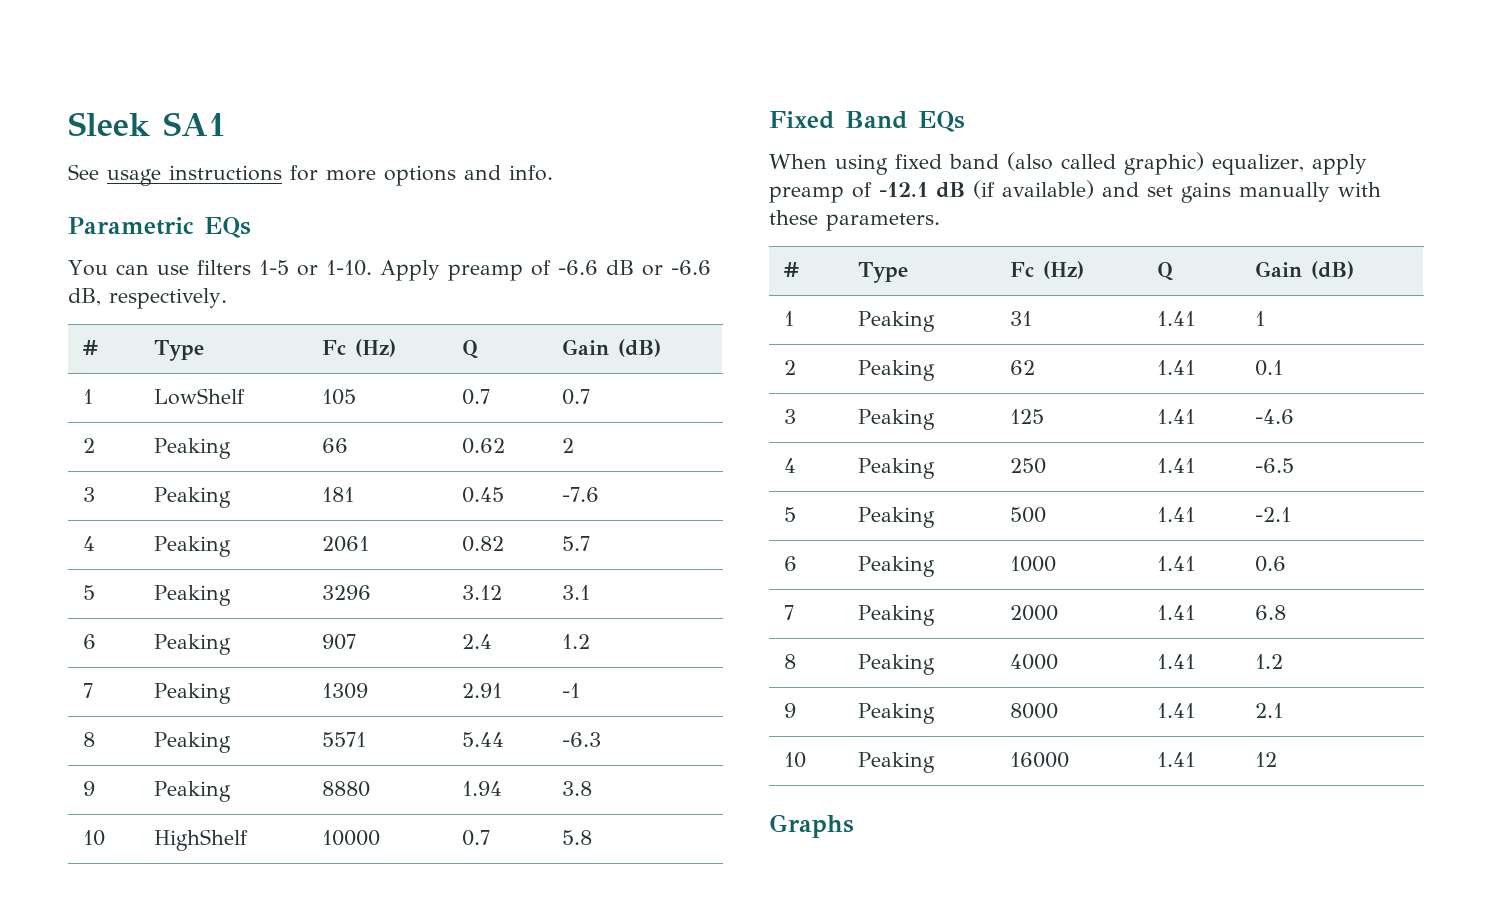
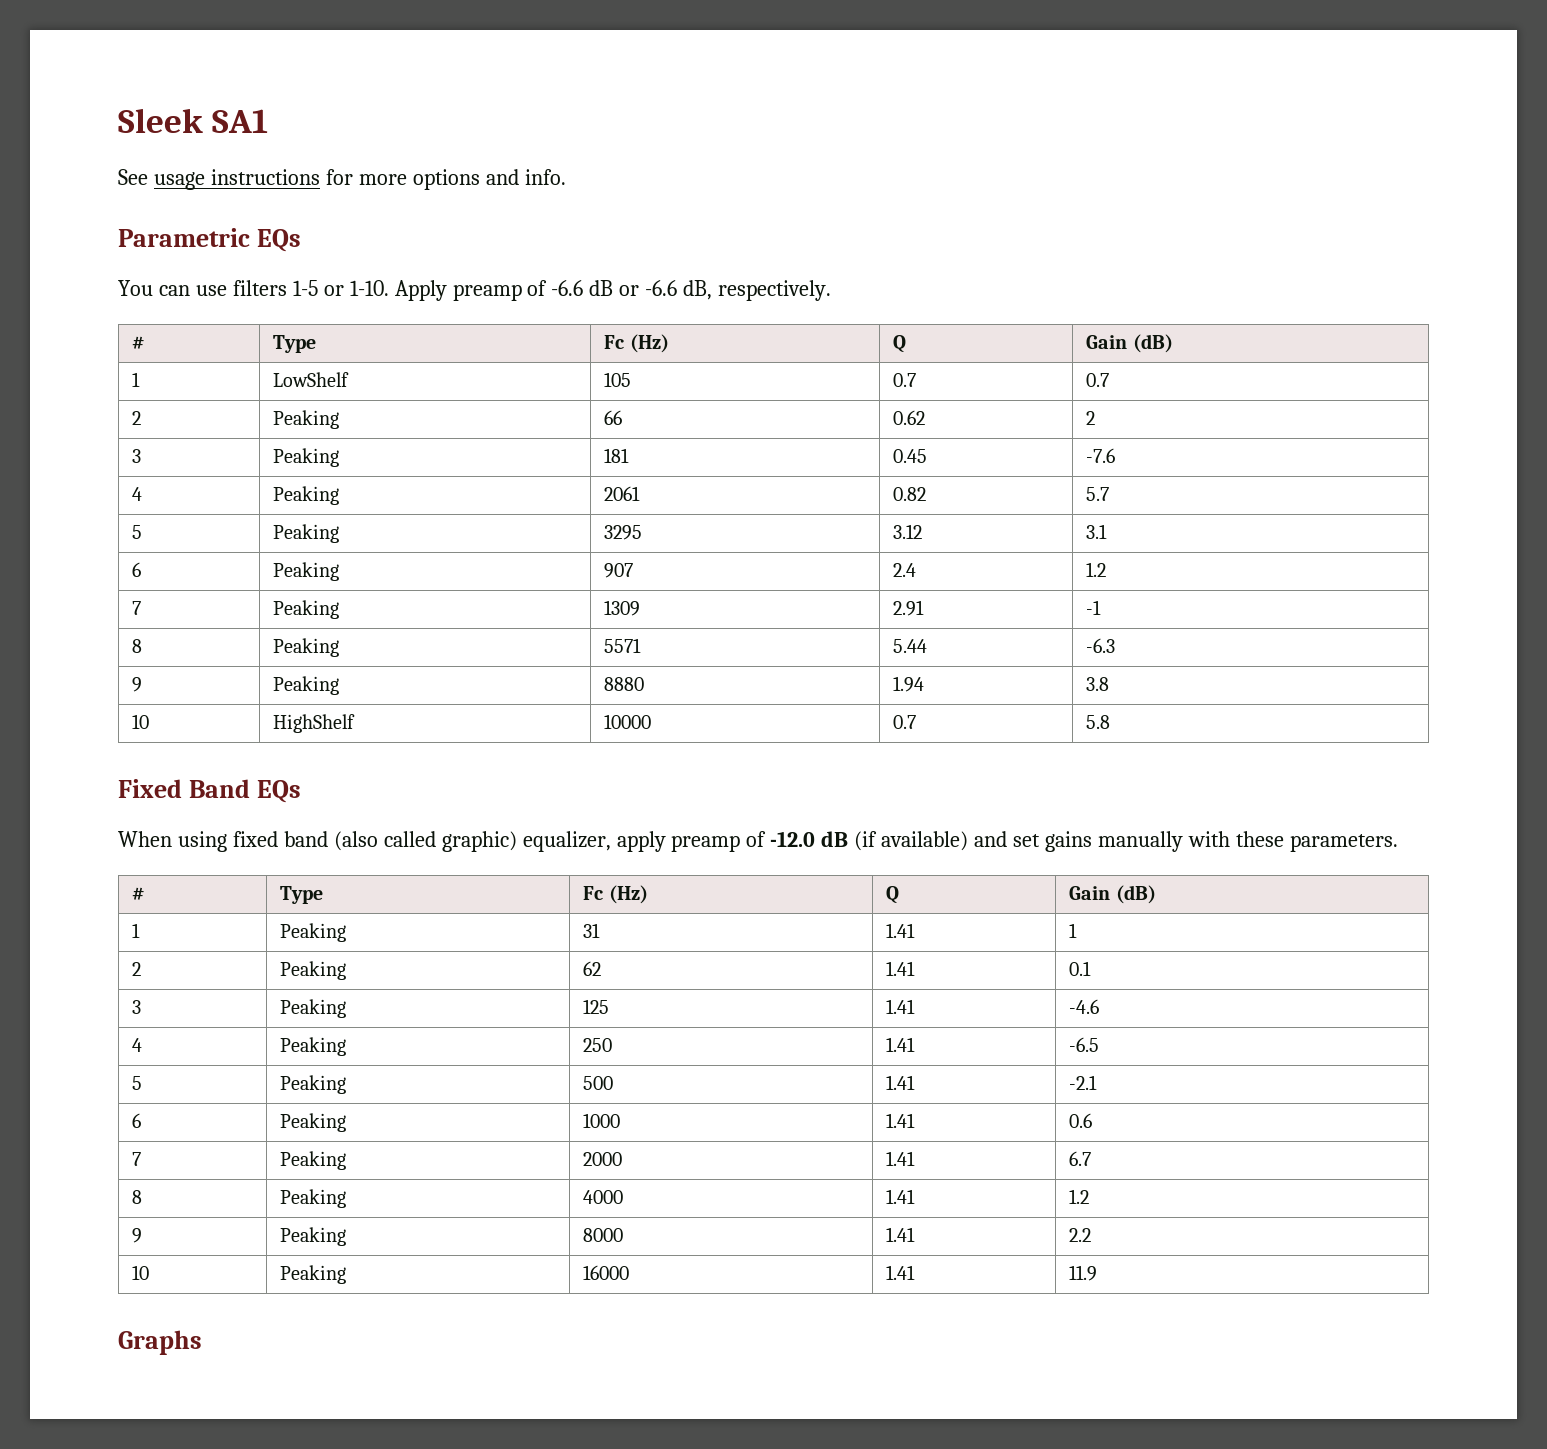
- 5 | Peaking | 3296 | 3.12 | 3.1
+ 5 | Peaking | 3295 | 3.12 | 3.1
- When using fixed band (also called graphic) equalizer, apply preamp of -12.1 dB (if available) and set gains manually with these parameters.
+ When using fixed band (also called graphic) equalizer, apply preamp of -12.0 dB (if available) and set gains manually with these parameters.
- 7 | Peaking | 2000 | 1.41 | 6.8
+ 7 | Peaking | 2000 | 1.41 | 6.7
- 9 | Peaking | 8000 | 1.41 | 2.1
+ 9 | Peaking | 8000 | 1.41 | 2.2
- 10 | Peaking | 16000 | 1.41 | 12
+ 10 | Peaking | 16000 | 1.41 | 11.9

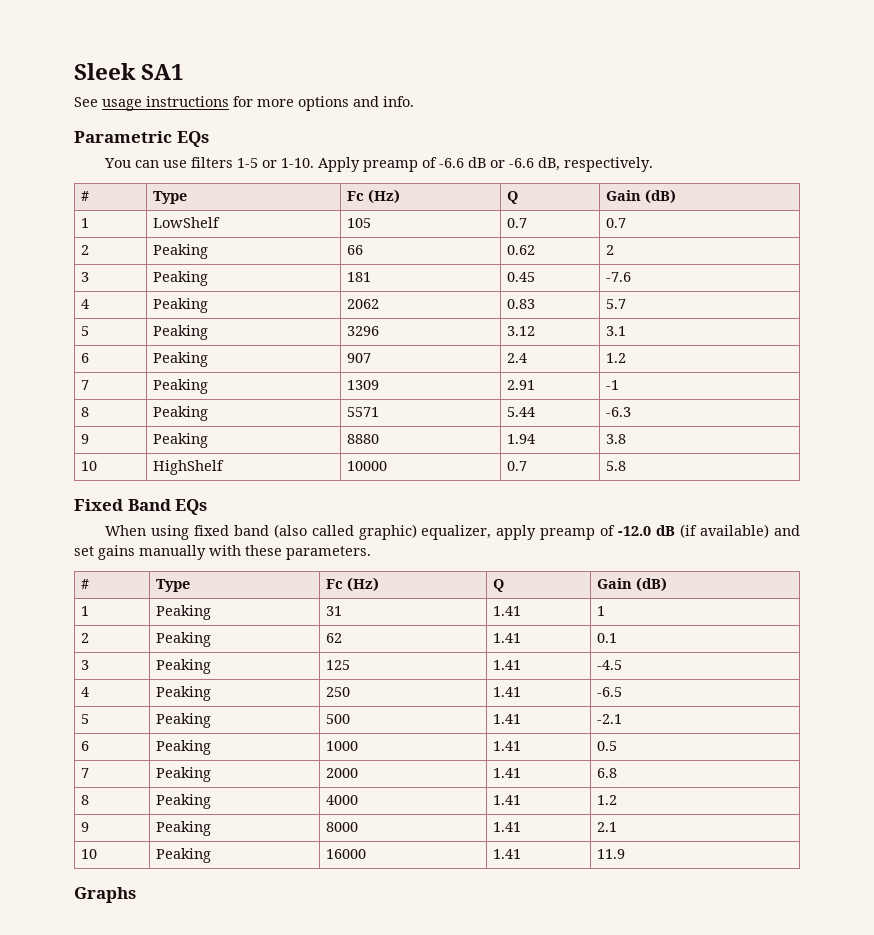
- 4 | Peaking | 2061 | 0.82 | 5.7
+ 4 | Peaking | 2062 | 0.83 | 5.7
- 5 | Peaking | 3295 | 3.12 | 3.1
+ 5 | Peaking | 3296 | 3.12 | 3.1
- 3 | Peaking | 125 | 1.41 | -4.6
+ 3 | Peaking | 125 | 1.41 | -4.5
- 6 | Peaking | 1000 | 1.41 | 0.6
+ 6 | Peaking | 1000 | 1.41 | 0.5
- 7 | Peaking | 2000 | 1.41 | 6.7
+ 7 | Peaking | 2000 | 1.41 | 6.8
- 9 | Peaking | 8000 | 1.41 | 2.2
+ 9 | Peaking | 8000 | 1.41 | 2.1

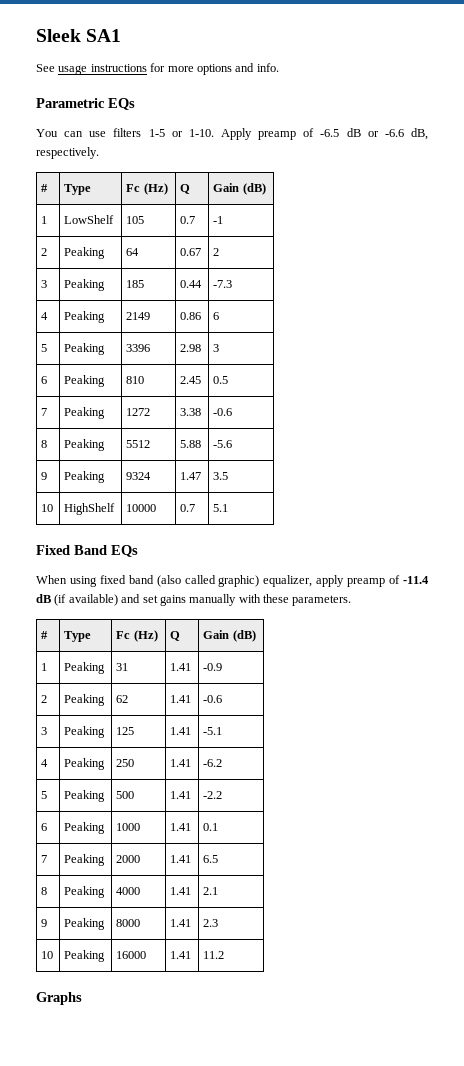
- Apply preamp of -6.6 dB or -6.6 dB, respectively.
+ Apply preamp of -6.5 dB or -6.6 dB, respectively.
- 1 | LowShelf | 105 | 0.7 | 0.7
- 2 | Peaking | 66 | 0.62 | 2
+ 1 | LowShelf | 105 | 0.7 | -1
+ 2 | Peaking | 64 | 0.67 | 2
- 3 | Peaking | 181 | 0.45 | -7.6
- 4 | Peaking | 2062 | 0.83 | 5.7
- 5 | Peaking | 3296 | 3.12 | 3.1
- 6 | Peaking | 907 | 2.4 | 1.2
- 7 | Peaking | 1309 | 2.91 | -1
- 8 | Peaking | 5571 | 5.44 | -6.3
- 9 | Peaking | 8880 | 1.94 | 3.8
+ 3 | Peaking | 185 | 0.44 | -7.3
+ 4 | Peaking | 2149 | 0.86 | 6
+ 5 | Peaking | 3396 | 2.98 | 3
+ 6 | Peaking | 810 | 2.45 | 0.5
+ 7 | Peaking | 1272 | 3.38 | -0.6
+ 8 | Peaking | 5512 | 5.88 | -5.6
+ 9 | Peaking | 9324 | 1.47 | 3.5
- 10 | HighShelf | 10000 | 0.7 | 5.8
+ 10 | HighShelf | 10000 | 0.7 | 5.1
- When using fixed band (also called graphic) equalizer, apply preamp of -12.0 dB (if available) and set gains manually with these parameters.
+ When using fixed band (also called graphic) equalizer, apply preamp of -11.4 dB (if available) and set gains manually with these parameters.
- 1 | Peaking | 31 | 1.41 | 1
+ 1 | Peaking | 31 | 1.41 | -0.9
- 2 | Peaking | 62 | 1.41 | 0.1
+ 2 | Peaking | 62 | 1.41 | -0.6
- 3 | Peaking | 125 | 1.41 | -4.5
+ 3 | Peaking | 125 | 1.41 | -5.1
- 4 | Peaking | 250 | 1.41 | -6.5
+ 4 | Peaking | 250 | 1.41 | -6.2
- 5 | Peaking | 500 | 1.41 | -2.1
+ 5 | Peaking | 500 | 1.41 | -2.2
- 6 | Peaking | 1000 | 1.41 | 0.5
+ 6 | Peaking | 1000 | 1.41 | 0.1
- 7 | Peaking | 2000 | 1.41 | 6.8
+ 7 | Peaking | 2000 | 1.41 | 6.5
- 8 | Peaking | 4000 | 1.41 | 1.2
+ 8 | Peaking | 4000 | 1.41 | 2.1
- 9 | Peaking | 8000 | 1.41 | 2.1
+ 9 | Peaking | 8000 | 1.41 | 2.3
- 10 | Peaking | 16000 | 1.41 | 11.9
+ 10 | Peaking | 16000 | 1.41 | 11.2

